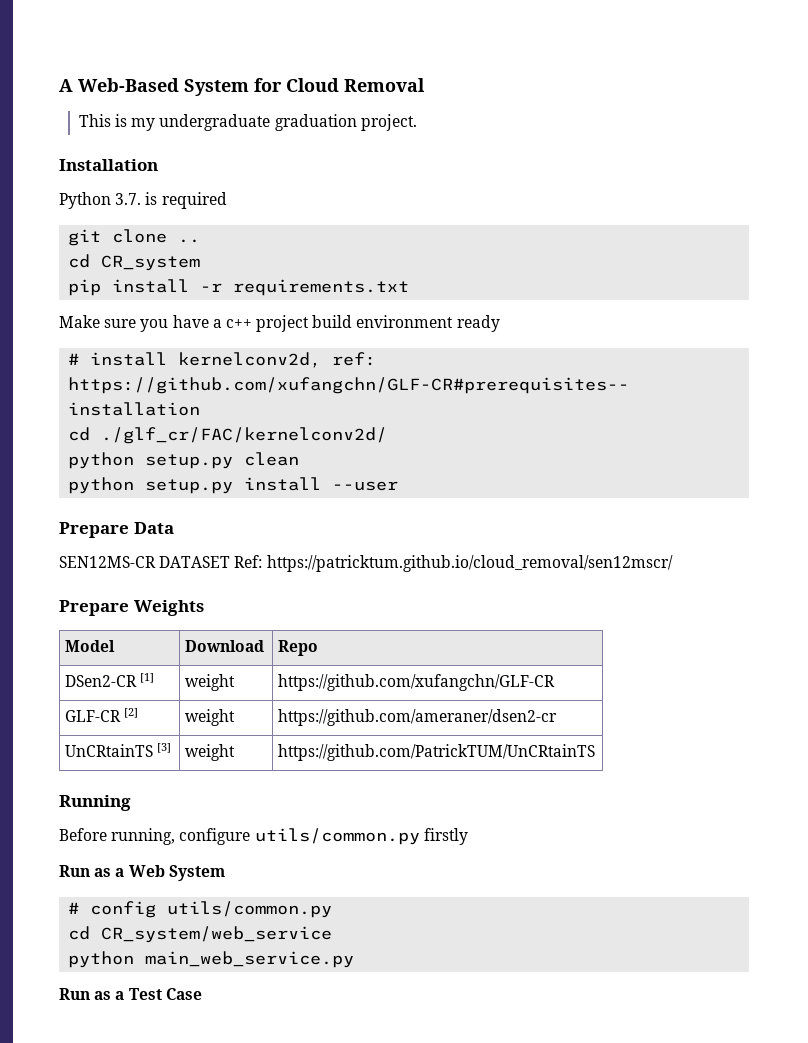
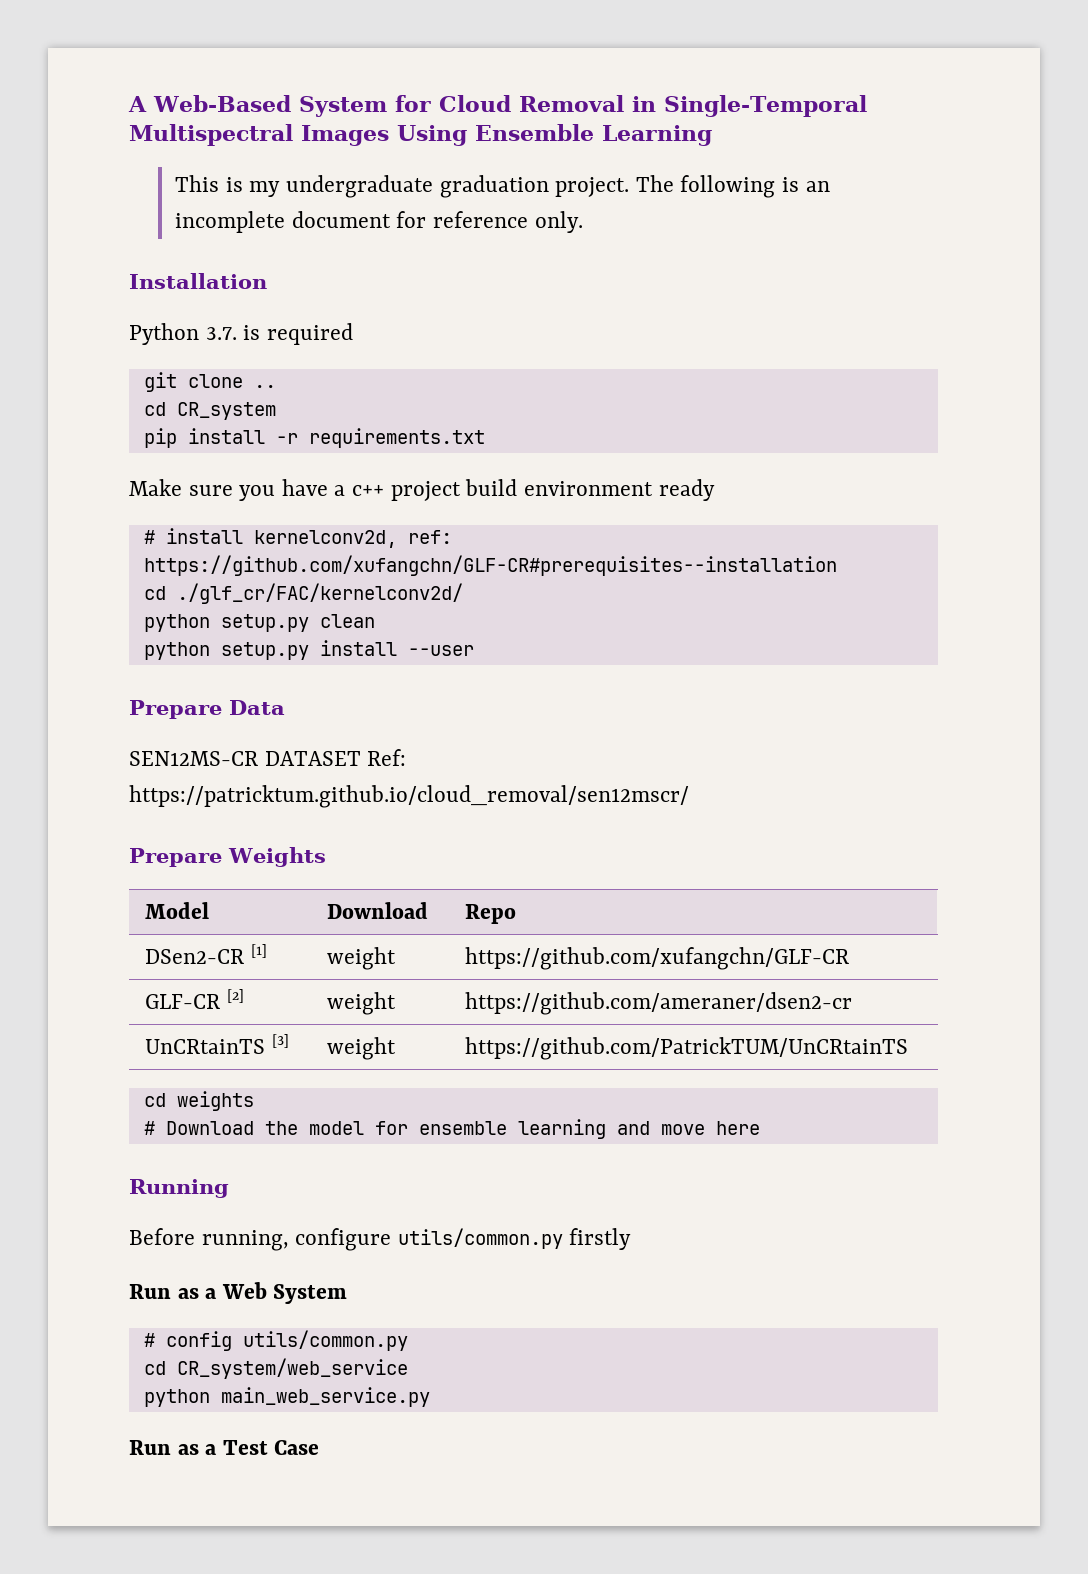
- A Web-Based System for Cloud Removal
+ A Web-Based System for Cloud Removal in Single-Temporal Multispectral Images Using Ensemble Learning
+ The following is an incomplete document for reference only.
+ cd weights
+ # Download the model for ensemble learning and move here

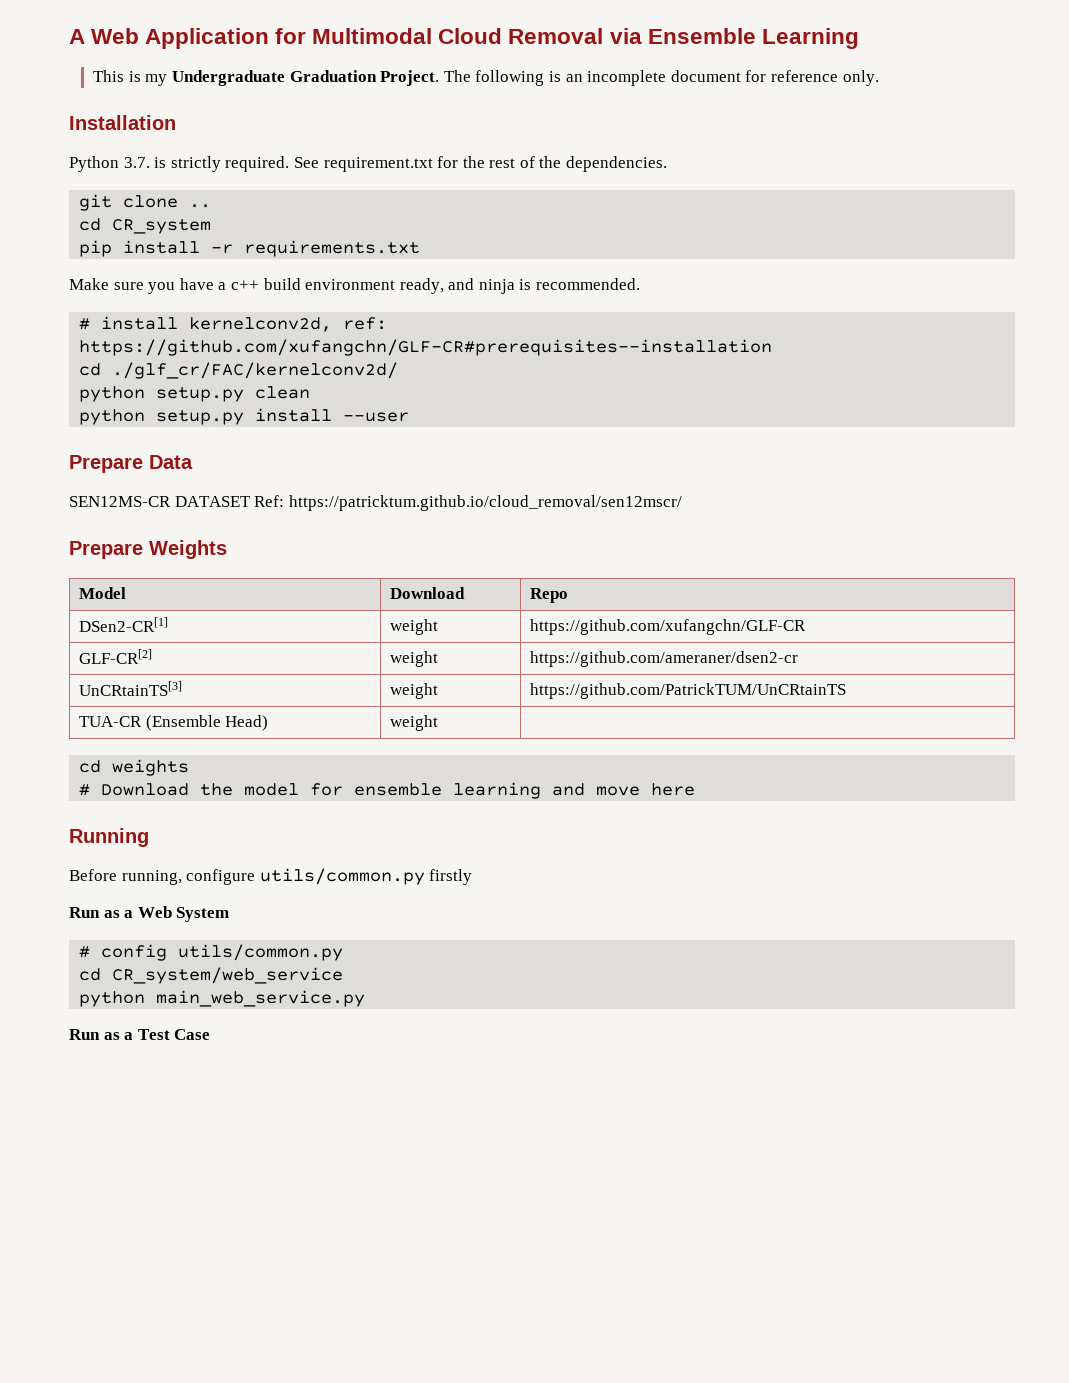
- A Web-Based System for Cloud Removal in Single-Temporal Multispectral Images Using Ensemble Learning
+ A Web Application for Multimodal Cloud Removal via Ensemble Learning
- This is my undergraduate graduation project.
+ This is my Undergraduate Graduation Project.
- Python 3.7. is required
+ Python 3.7. is strictly required. See requirement.txt for the rest of the dependencies.
- Make sure you have a c++ project build environment ready
+ Make sure you have a c++ build environment ready, and ninja is recommended.
- DSen2-CR [1] | weight | https://github.com/xufangchn/GLF-CR
+ DSen2-CR[1] | weight | https://github.com/xufangchn/GLF-CR
- GLF-CR [2] | weight | https://github.com/ameraner/dsen2-cr
+ GLF-CR[2] | weight | https://github.com/ameraner/dsen2-cr
- UnCRtainTS [3] | weight | https://github.com/PatrickTUM/UnCRtainTS
+ UnCRtainTS[3] | weight | https://github.com/PatrickTUM/UnCRtainTS
+ TUA-CR (Ensemble Head) | weight |

